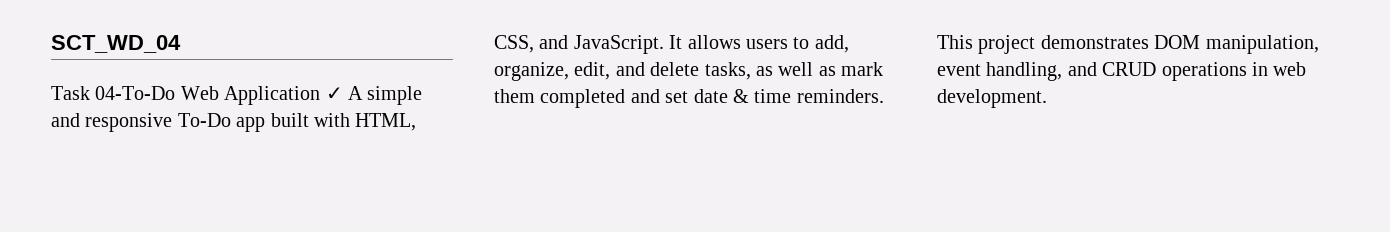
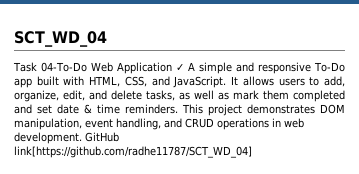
+ GitHub link[https://github.com/radhe11787/SCT_WD_04]

